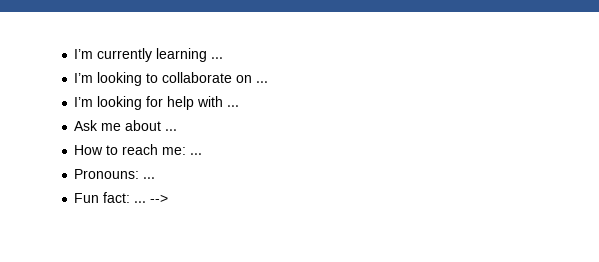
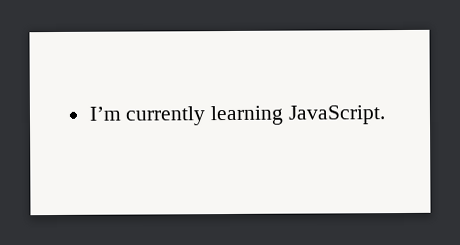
- I’m currently learning ...
- I’m looking to collaborate on ...
- I’m looking for help with ...
- Ask me about ...
- How to reach me: ...
- Pronouns: ...
- Fun fact: ... -->
+ I’m currently learning JavaScript.

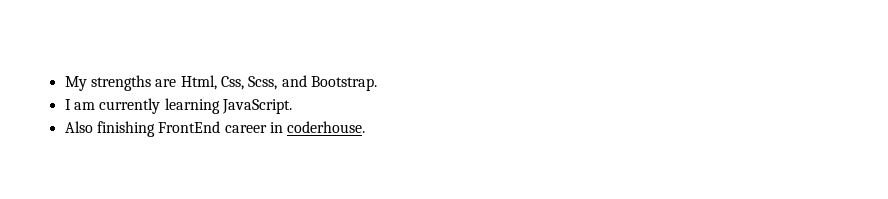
- I’m currently learning JavaScript.
+ My strengths are Html, Css, Scss, and Bootstrap.
+ I am currently learning JavaScript.
+ Also finishing FrontEnd career in coderhouse.

